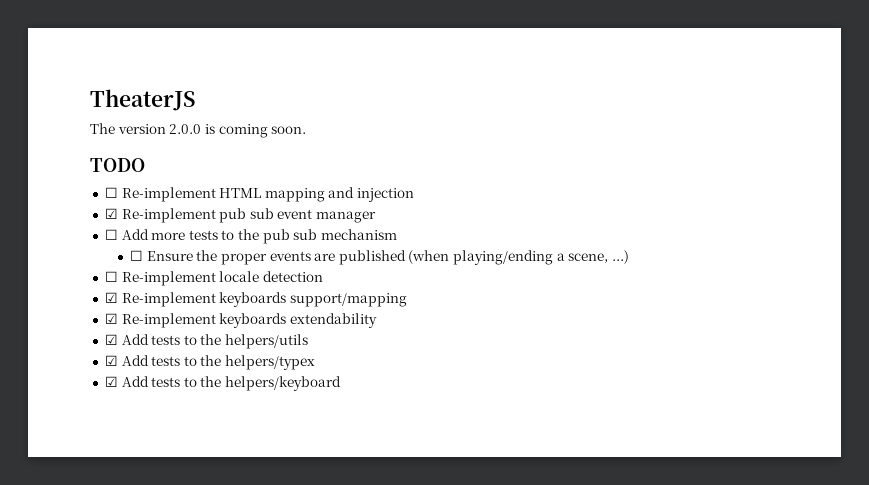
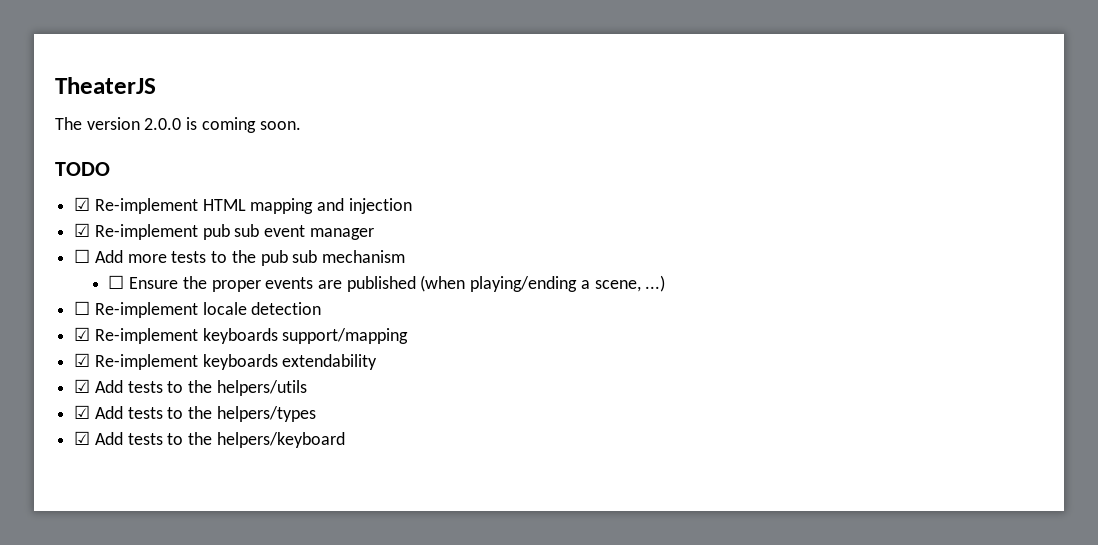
- ☐ Re-implement HTML mapping and injection
+ ☑ Re-implement HTML mapping and injection
- ☑ Add tests to the helpers/typex
+ ☑ Add tests to the helpers/types

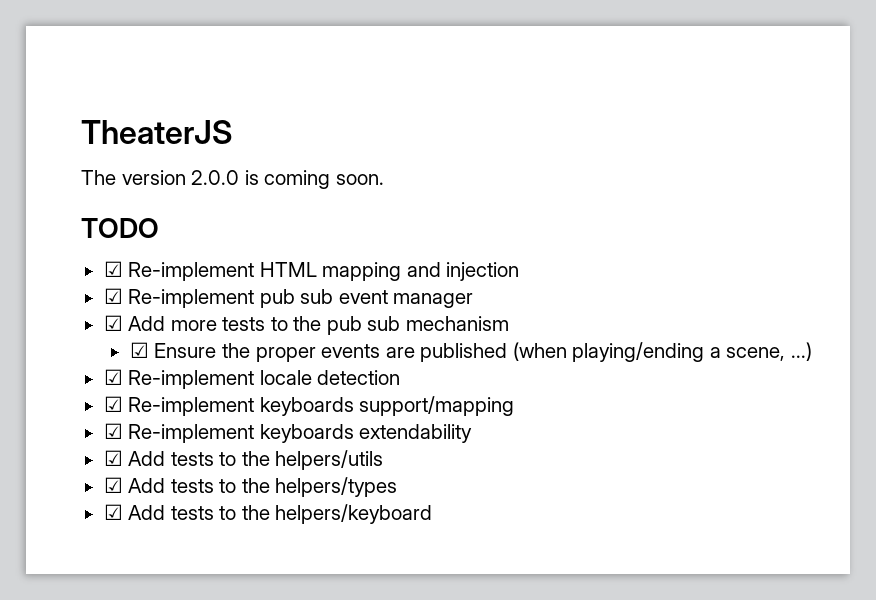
- ☐ Add more tests to the pub sub mechanism
+ ☑ Add more tests to the pub sub mechanism
- ☐ Ensure the proper events are published (when playing/ending a scene, ...)
+ ☑ Ensure the proper events are published (when playing/ending a scene, ...)
- ☐ Re-implement locale detection
+ ☑ Re-implement locale detection

